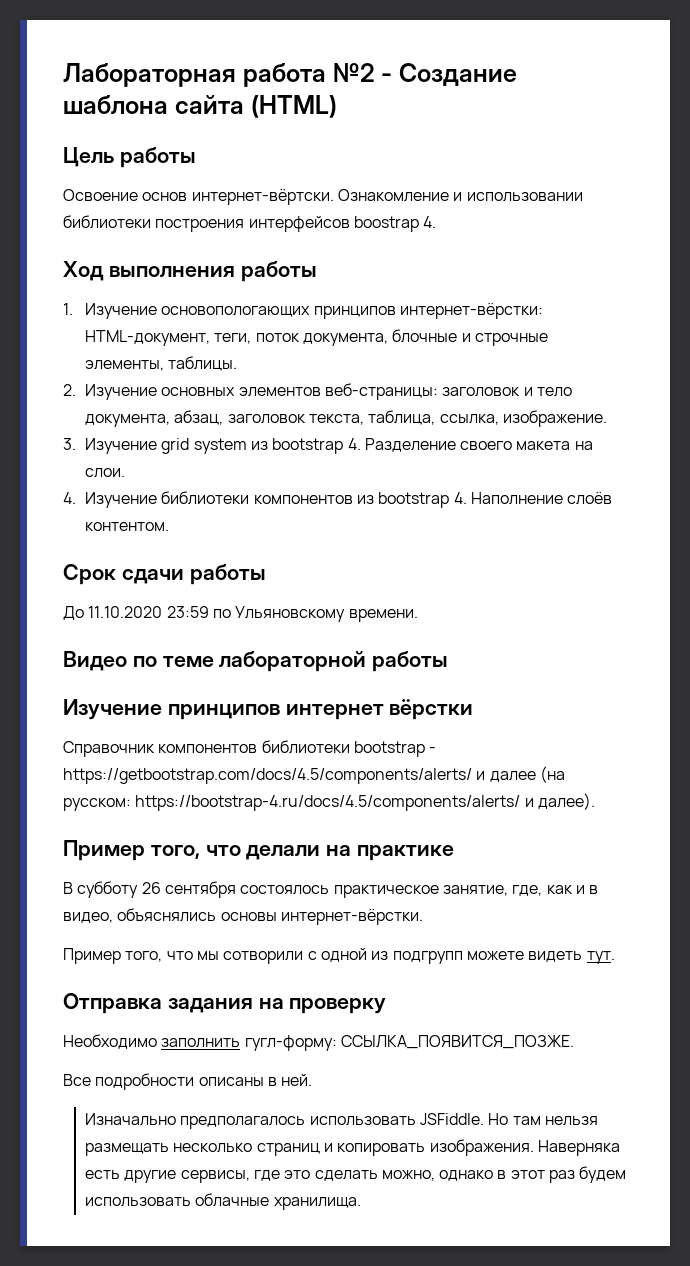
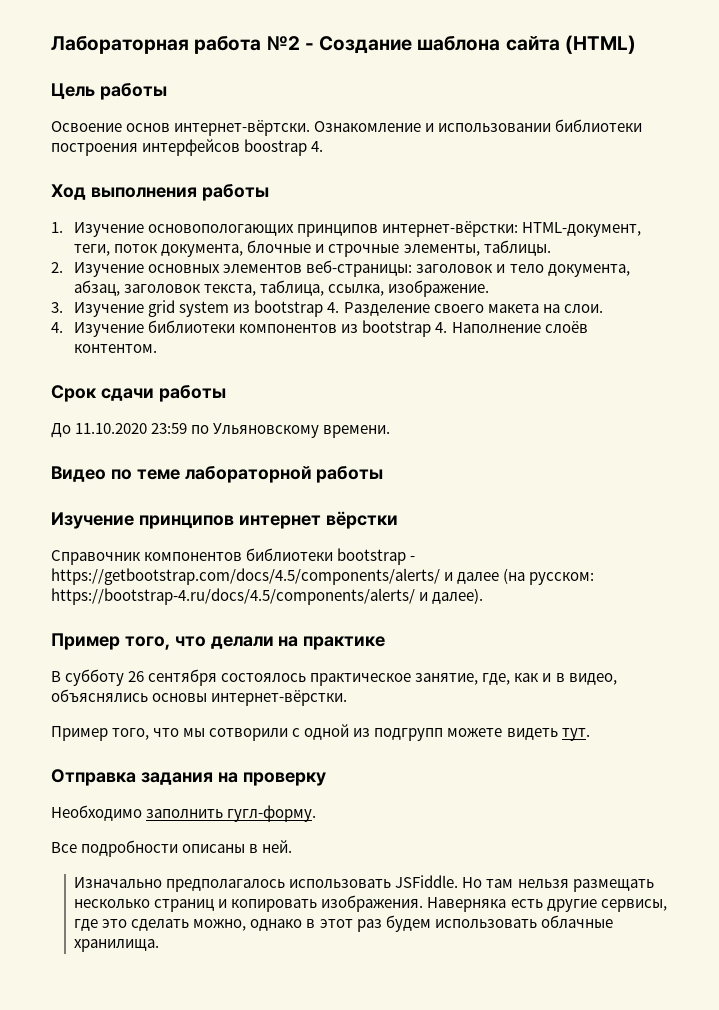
- Необходимо заполнить гугл-форму: ССЫЛКА_ПОЯВИТСЯ_ПОЗЖЕ.
+ Необходимо заполнить гугл-форму.

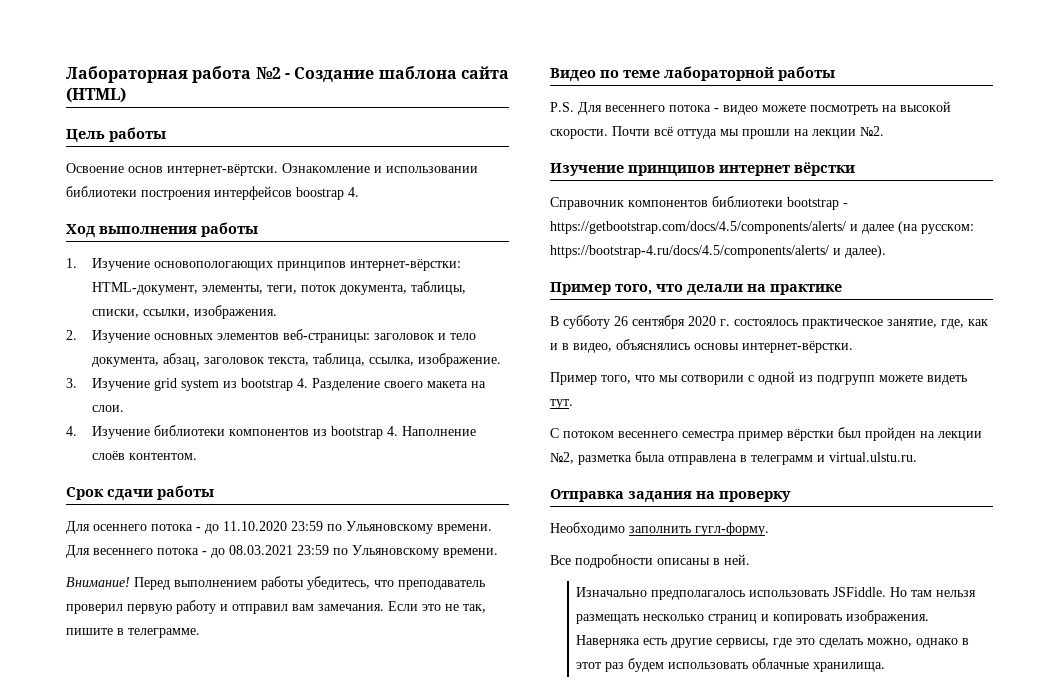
- 1. Изучение основопологающих принципов интернет-вёрстки: HTML-документ, теги, поток документа, блочные и строчные элементы, таблицы.
+ 1. Изучение основопологающих принципов интернет-вёрстки: HTML-документ, элементы, теги, поток документа, таблицы, списки, ссылки, изображения.
- До 11.10.2020 23:59 по Ульяновскому времени.
+ Для осеннего потока - до 11.10.2020 23:59 по Ульяновскому времени. Для весеннего потока - до 08.03.2021 23:59 по Ульяновскому времени.
+ Внимание! Перед выполнением работы убедитесь, что преподаватель проверил первую работу и отправил вам замечания. Если это не так, пишите в телеграмме.
+ P.S. Для весеннего потока - видео можете посмотреть на высокой скорости. Почти всё оттуда мы прошли на лекции №2.
- В субботу 26 сентября состоялось практическое занятие, где, как и в видео, объяснялись основы интернет-вёрстки.
+ В субботу 26 сентября 2020 г. состоялось практическое занятие, где, как и в видео, объяснялись основы интернет-вёрстки.
+ С потоком весеннего семестра пример вёрстки был пройден на лекции №2, разметка была отправлена в телеграмм и virtual.ulstu.ru.

